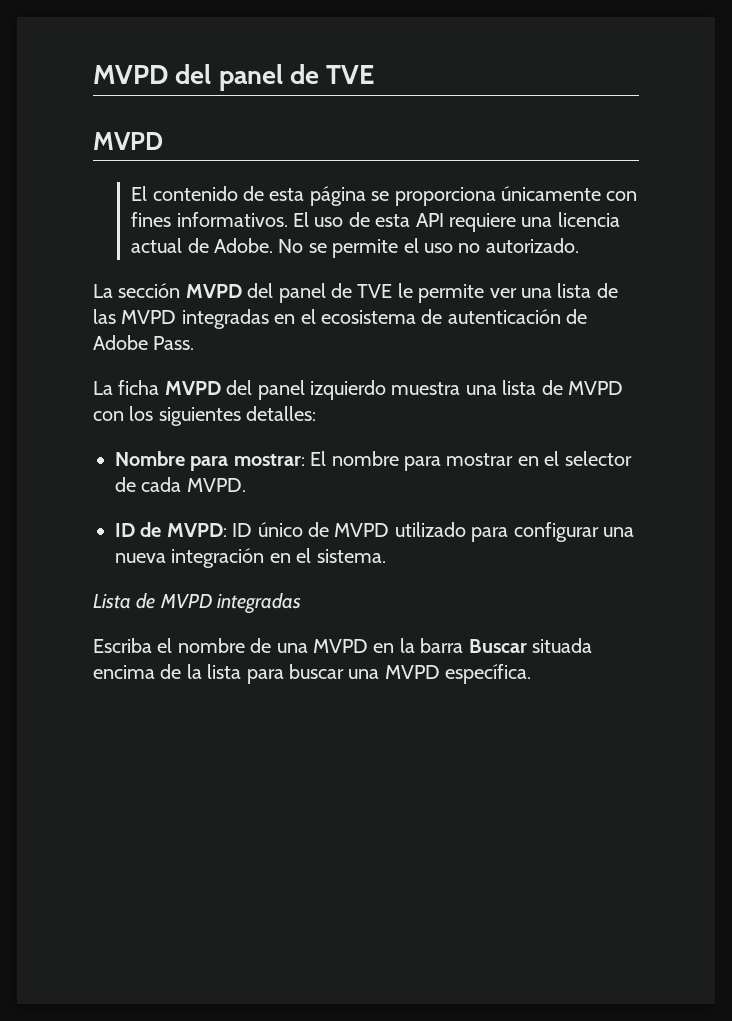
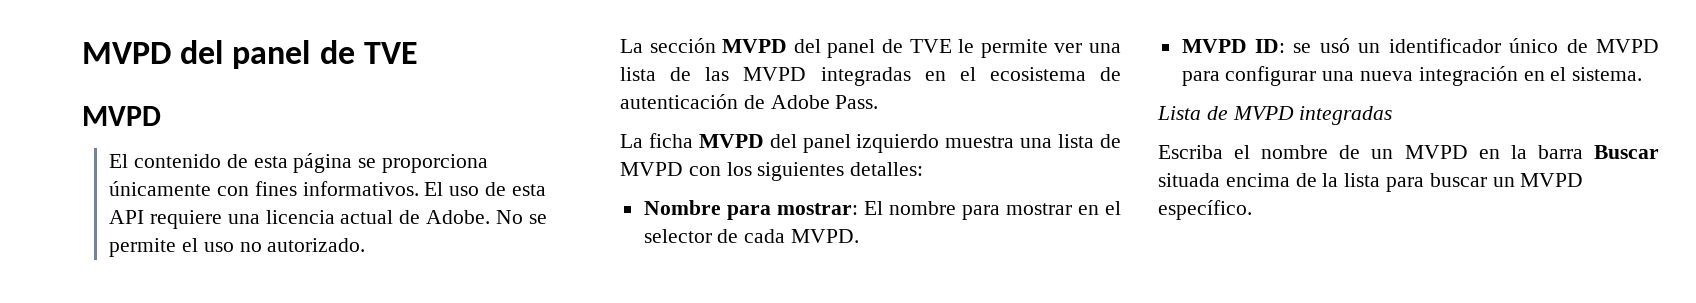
- ID de MVPD: ID único de MVPD utilizado para configurar una nueva integración en el sistema.
+ MVPD ID: se usó un identificador único de MVPD para configurar una nueva integración en el sistema.
- Escriba el nombre de una MVPD en la barra Buscar situada encima de la lista para buscar una MVPD específica.
+ Escriba el nombre de un MVPD en la barra Buscar situada encima de la lista para buscar un MVPD específico.

